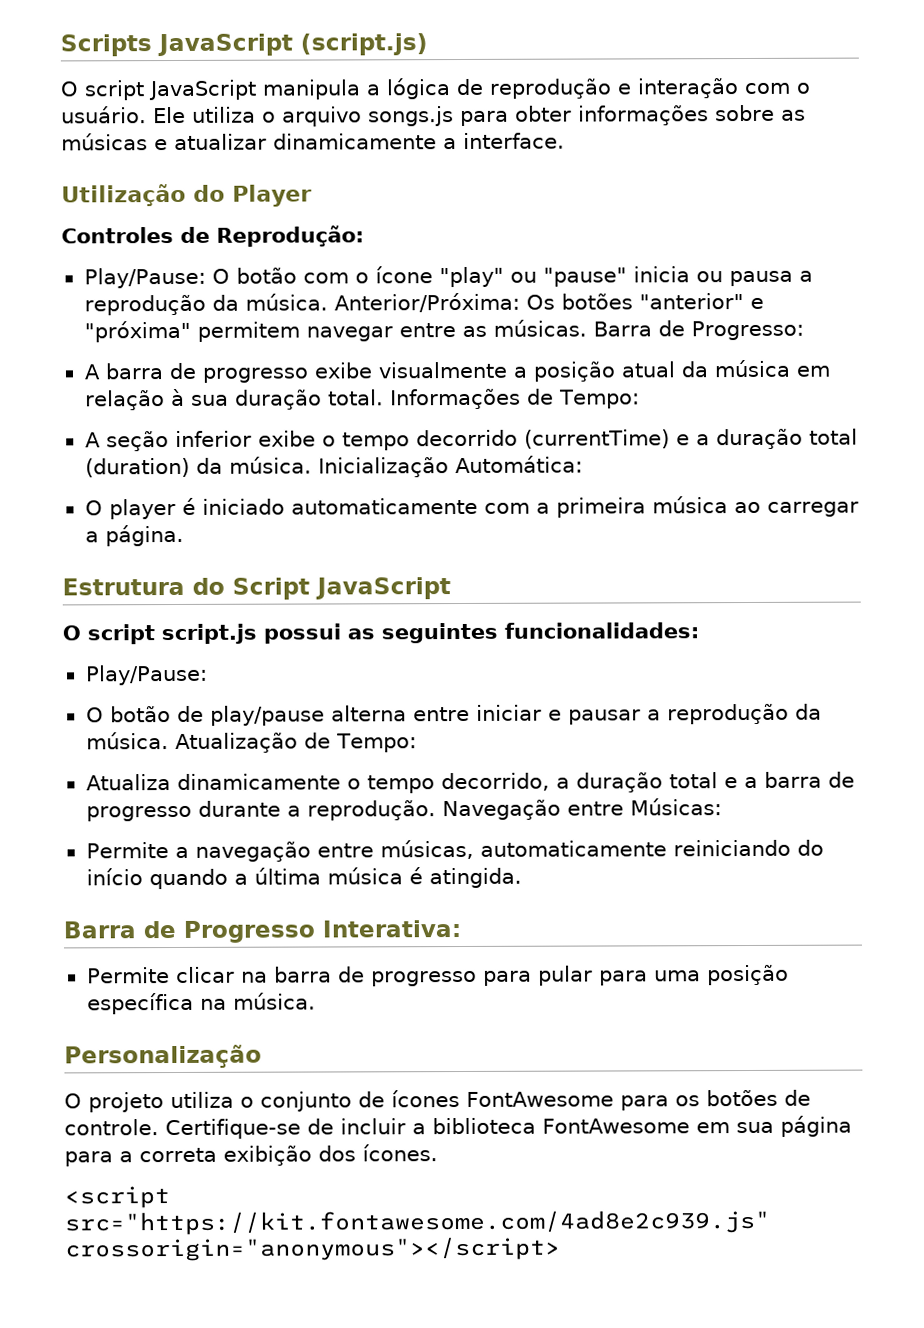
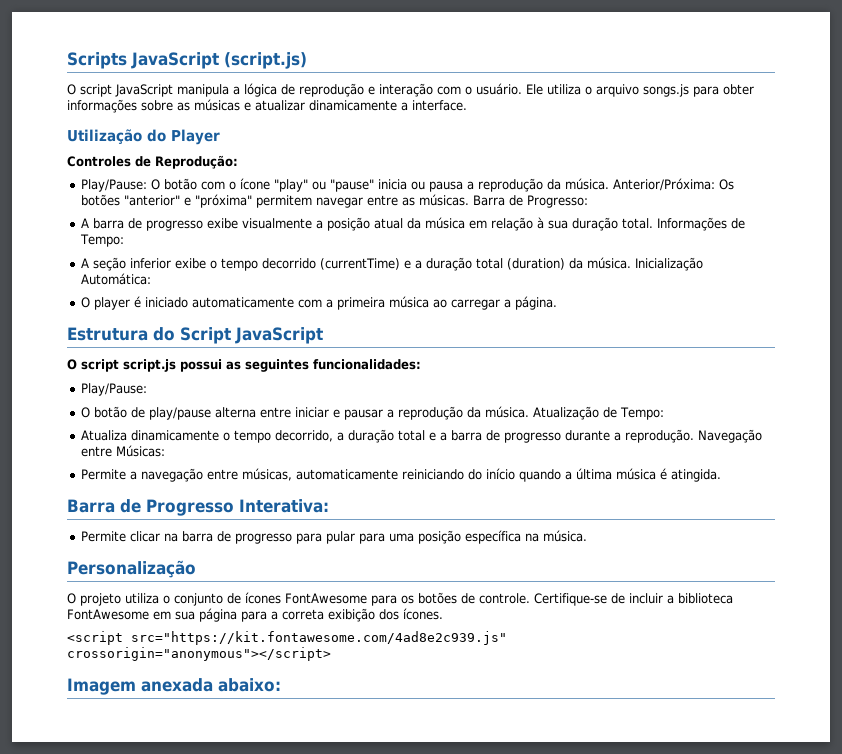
+ Imagem anexada abaixo:

